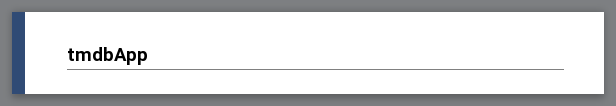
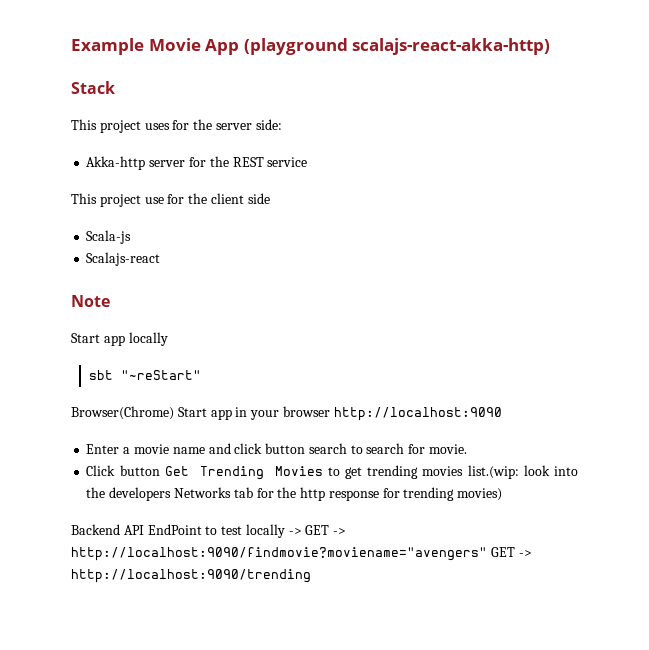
- tmdbApp
+ Example Movie App (playground scalajs-react-akka-http)
+ Stack
+ This project uses for the server side:
+ Akka-http server for the REST service
+ This project use for the client side
+ Scala-js
+ Scalajs-react
+ Note
+ Start app locally
+ sbt "~reStart"
+ Browser(Chrome) Start app in your browser http://localhost:9090
+ Enter a movie name and click button search to search for movie.
+ Click button Get Trending Movies to get trending movies list.(wip: look into the developers Networks tab for the http response for trending movies)
+ Backend API EndPoint to test locally -> GET -> http://localhost:9090/findmovie?moviename="avengers" GET -> http://localhost:9090/trending

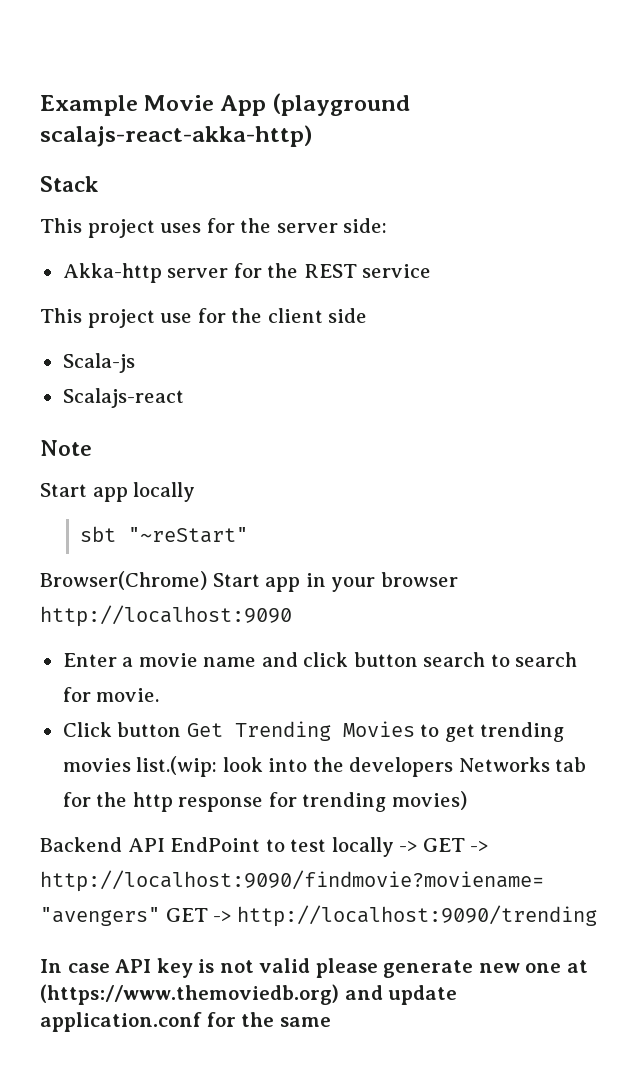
+ In case API key is not valid please generate new one at (https://www.themoviedb.org) and update application.conf for the same

